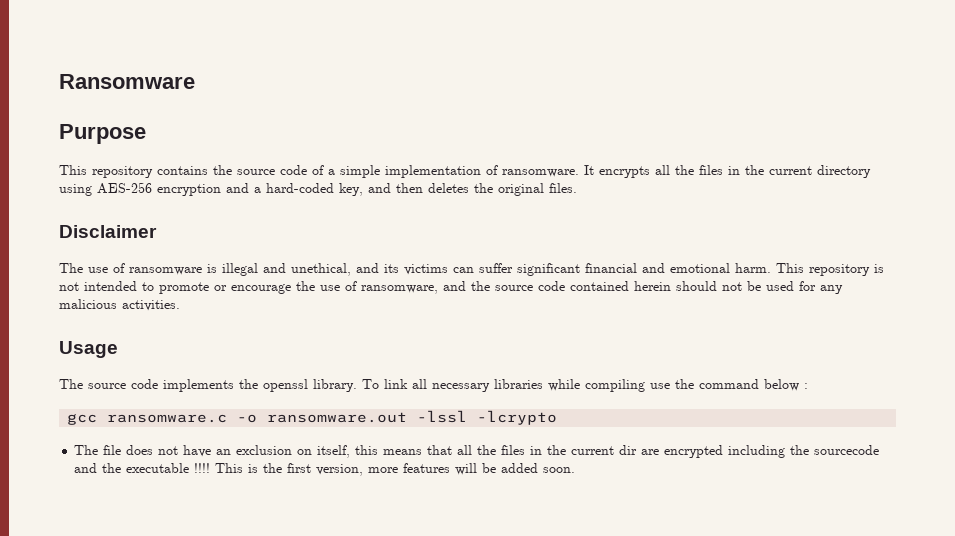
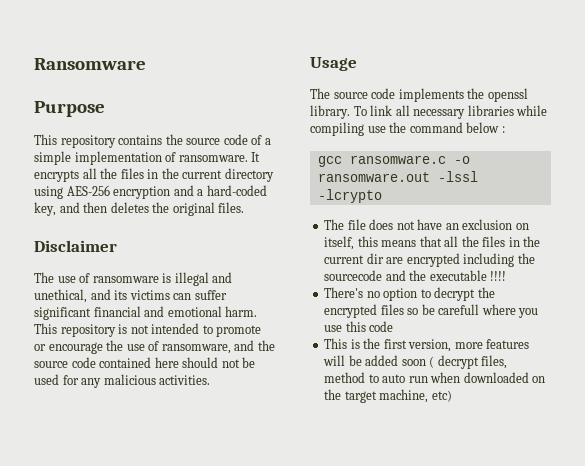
- This repository is not intended to promote or encourage the use of ransomware, and the source code contained herein should not be used for any malicious activities.
+ This repository is not intended to promote or encourage the use of ransomware, and the source code contained here should not be used for any malicious activities.
- The file does not have an exclusion on itself, this means that all the files in the current dir are encrypted including the sourcecode and the executable !!!! This is the first version, more features will be added soon.
+ The file does not have an exclusion on itself, this means that all the files in the current dir are encrypted including the sourcecode and the executable !!!!
+ There's no option to decrypt the encrypted files so be carefull where you use this code
+ This is the first version, more features will be added soon ( decrypt files, method to auto run when downloaded on the target machine, etc)

